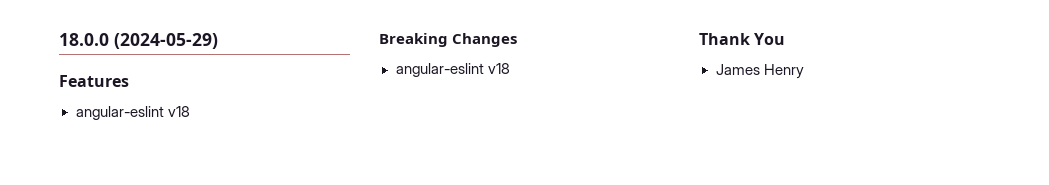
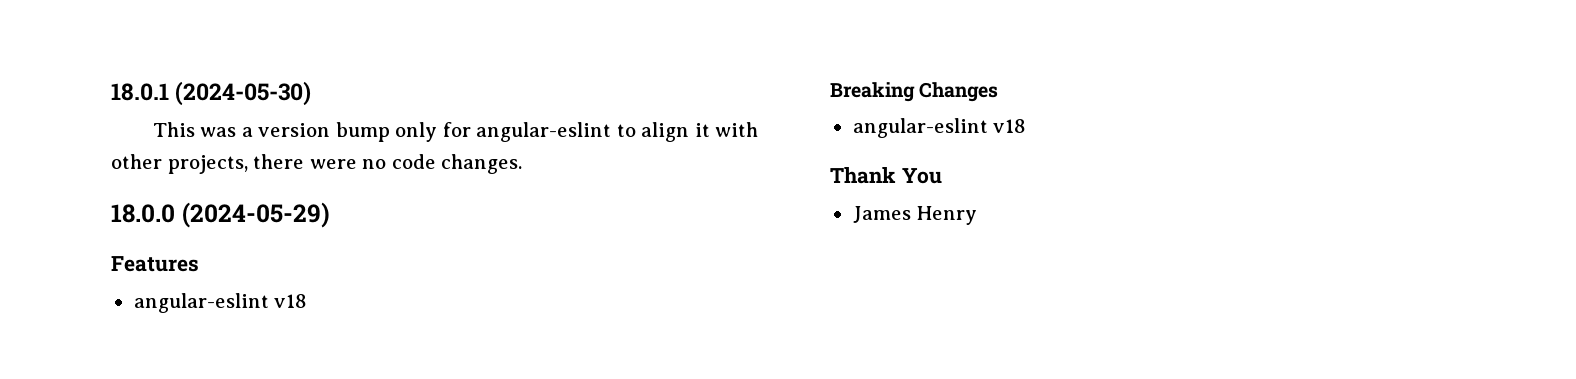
+ 18.0.1 (2024-05-30)
+ This was a version bump only for angular-eslint to align it with other projects, there were no code changes.

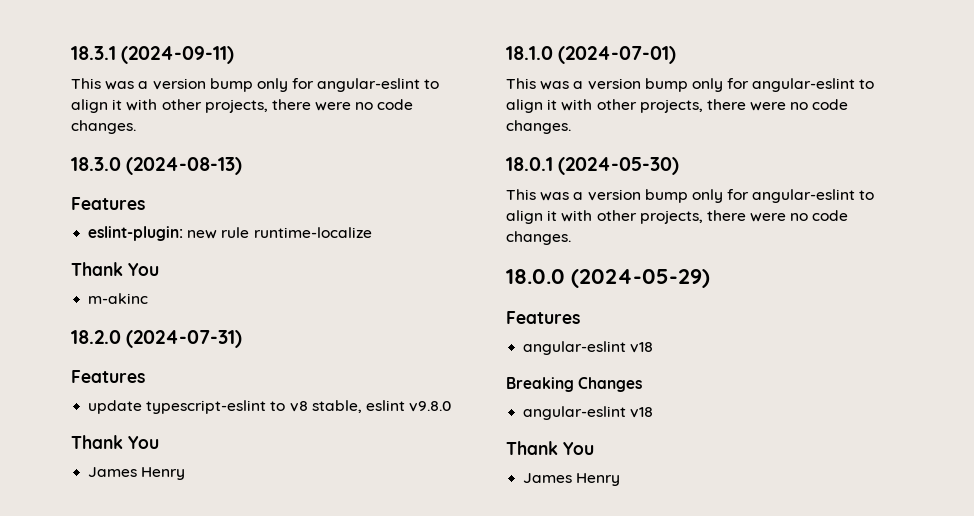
+ 18.3.1 (2024-09-11)
+ This was a version bump only for angular-eslint to align it with other projects, there were no code changes.
+ 18.3.0 (2024-08-13)
+ Features
+ eslint-plugin: new rule runtime-localize
+ Thank You
+ m-akinc
+ 18.2.0 (2024-07-31)
+ Features
+ update typescript-eslint to v8 stable, eslint v9.8.0
+ Thank You
+ James Henry
+ 18.1.0 (2024-07-01)
+ This was a version bump only for angular-eslint to align it with other projects, there were no code changes.

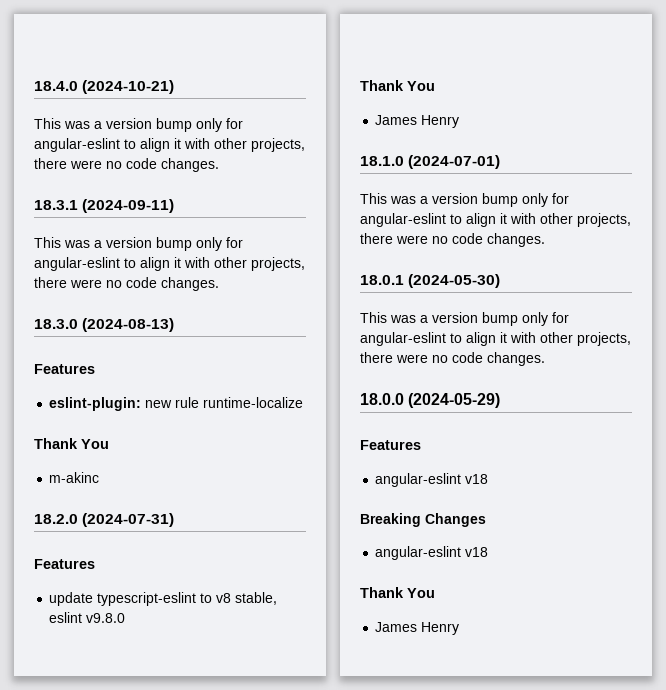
+ 18.4.0 (2024-10-21)
+ This was a version bump only for angular-eslint to align it with other projects, there were no code changes.

